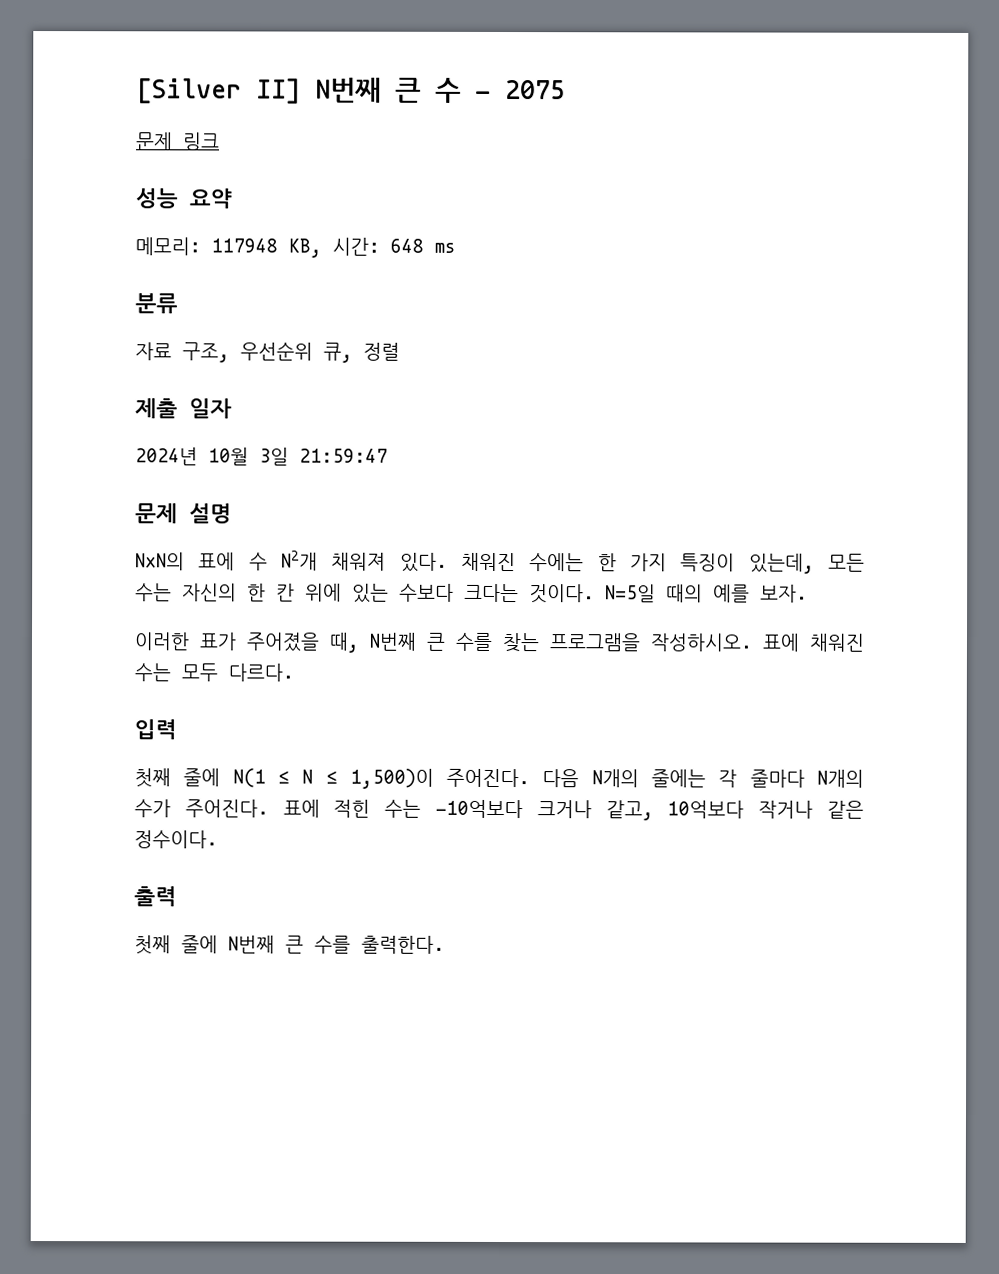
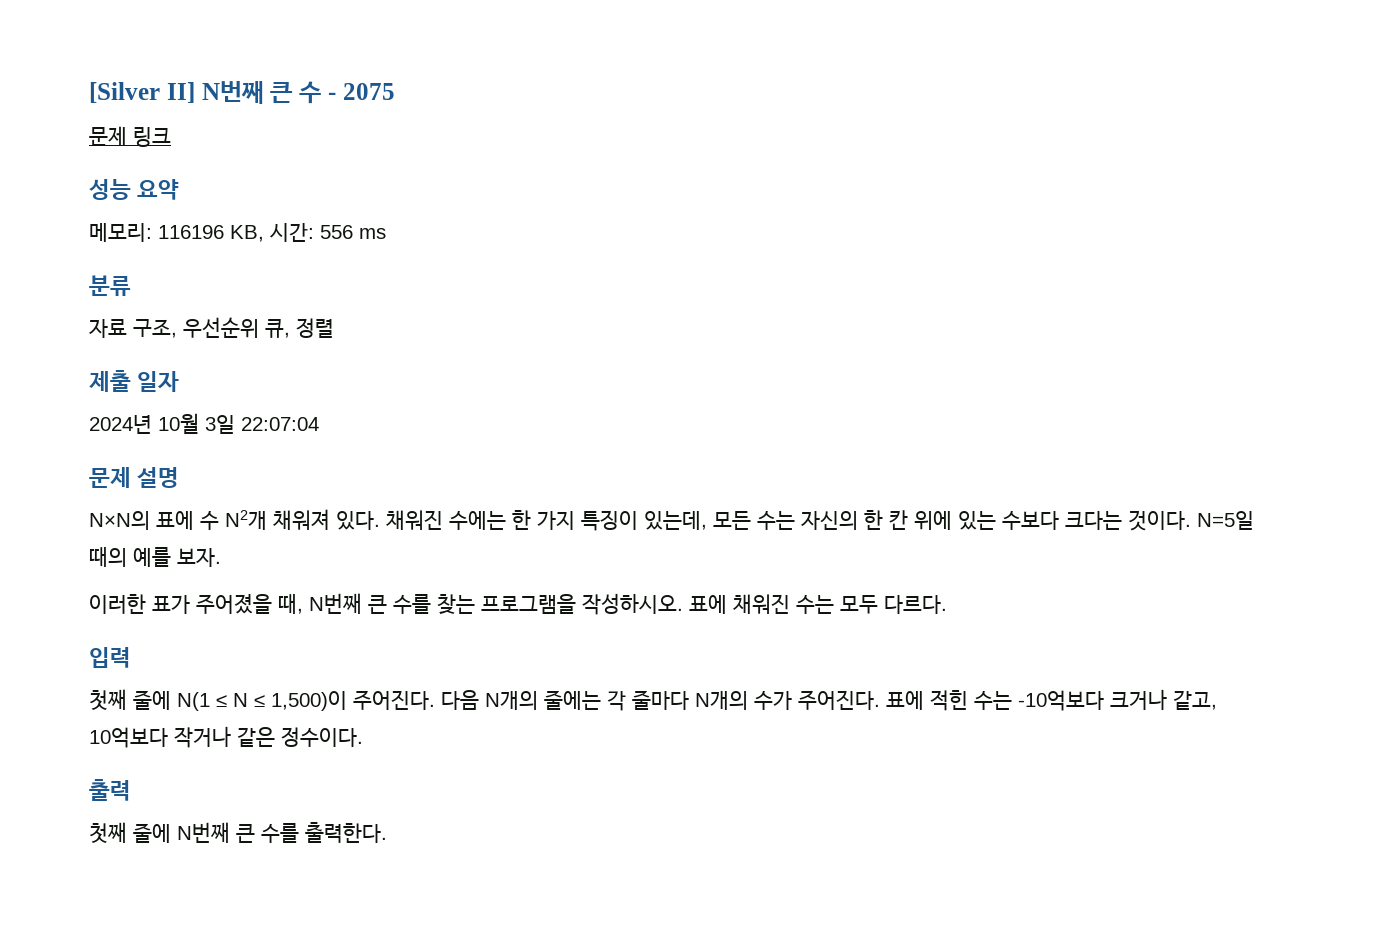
- 메모리: 117948 KB, 시간: 648 ms
+ 메모리: 116196 KB, 시간: 556 ms
- 2024년 10월 3일 21:59:47
+ 2024년 10월 3일 22:07:04

